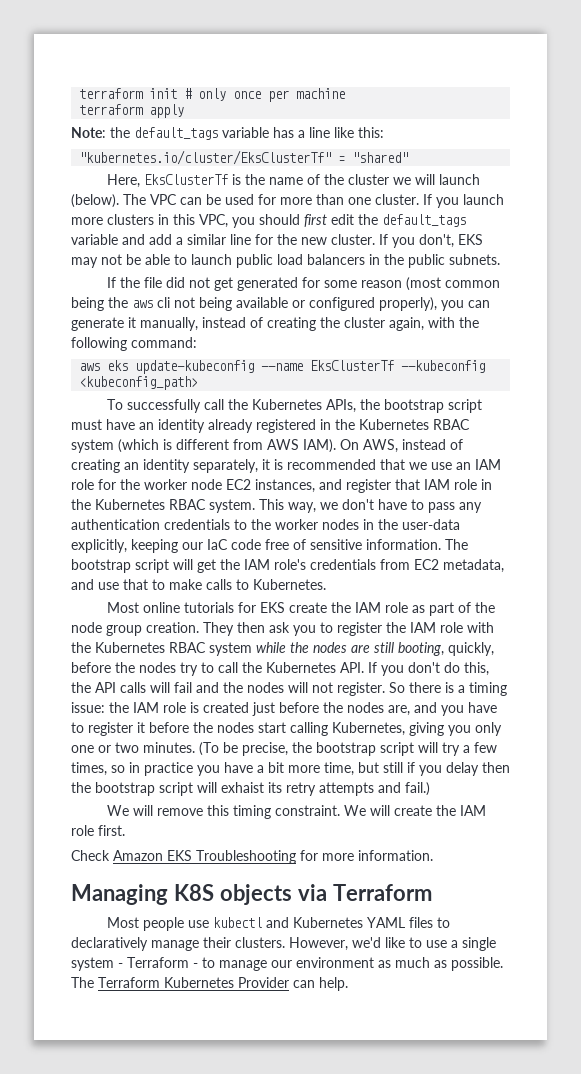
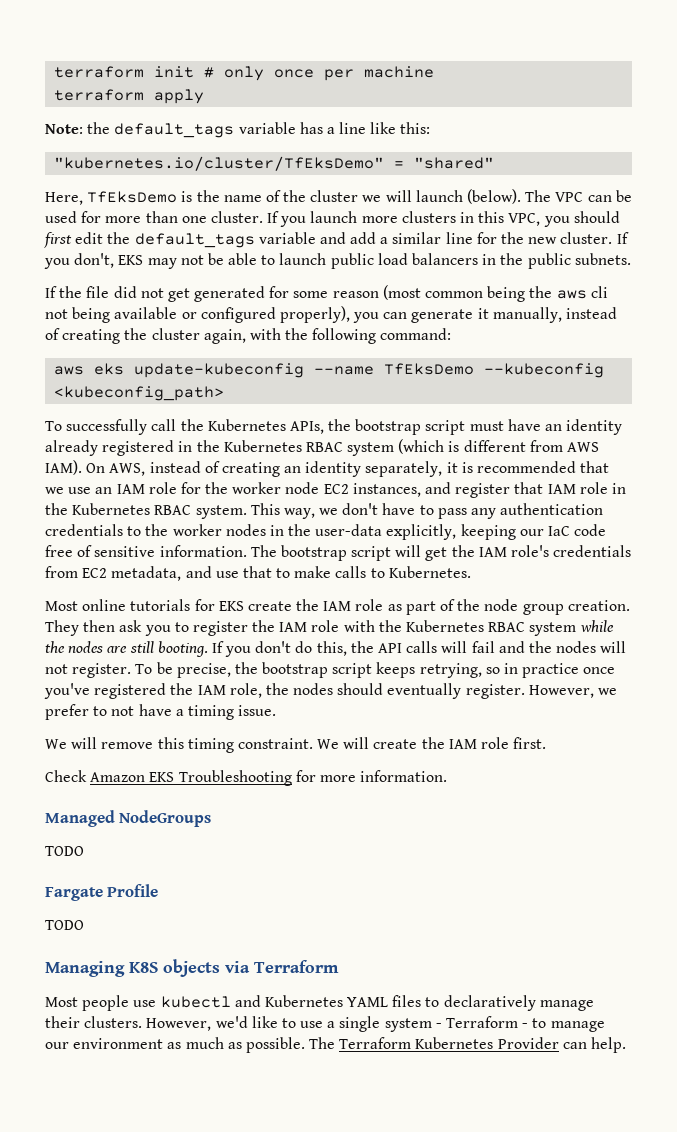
- "kubernetes.io/cluster/EksClusterTf" = "shared"
+ "kubernetes.io/cluster/TfEksDemo" = "shared"
- Here, EksClusterTf is the name of the cluster we will launch (below).
+ Here, TfEksDemo is the name of the cluster we will launch (below).
- aws eks update-kubeconfig --name EksClusterTf --kubeconfig <kubeconfig_path>
+ aws eks update-kubeconfig --name TfEksDemo --kubeconfig <kubeconfig_path>
- They then ask you to register the IAM role with the Kubernetes RBAC system while the nodes are still booting, quickly, before the nodes try to call the Kubernetes API. If you don't do this, the API calls will fail and the nodes will not register.
+ They then ask you to register the IAM role with the Kubernetes RBAC system while the nodes are still booting. If you don't do this, the API calls will fail and the nodes will not register.
- So there is a timing issue: the IAM role is created just before the nodes are, and you have to register it before the nodes start calling Kubernetes, giving you only one or two minutes. (To be precise, the bootstrap script will try a few times, so in practice you have a bit more time, but still if you delay then the bootstrap script will exhaist its retry attempts and fail.)
+ To be precise, the bootstrap script keeps retrying, so in practice once you've registered the IAM role, the nodes should eventually register. However, we prefer to not have a timing issue.
+ Managed NodeGroups
+ TODO
+ Fargate Profile
+ TODO

